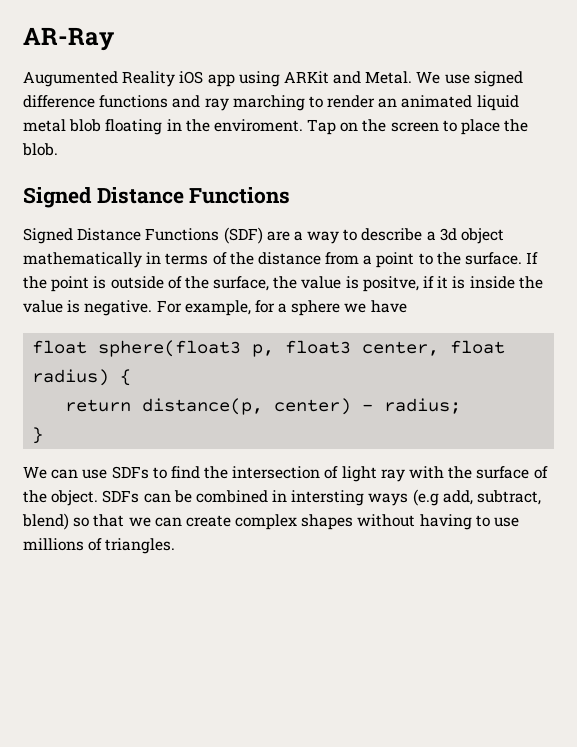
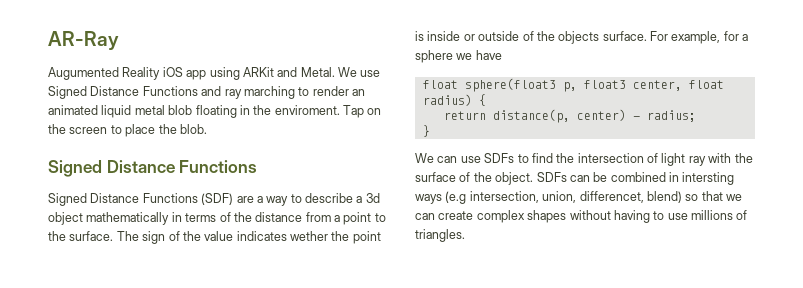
- We use signed difference functions and ray marching to render an animated liquid metal blob floating in the enviroment.
+ We use Signed Distance Functions and ray marching to render an animated liquid metal blob floating in the enviroment.
- If the point is outside of the surface, the value is positve, if it is inside the value is negative.
+ The sign of the value indicates wether the point is inside or outside of the objects surface.
- SDFs can be combined in intersting ways (e.g add, subtract, blend) so that we can create complex shapes without having to use millions of triangles.
+ SDFs can be combined in intersting ways (e.g intersection, union, differencet, blend) so that we can create complex shapes without having to use millions of triangles.

